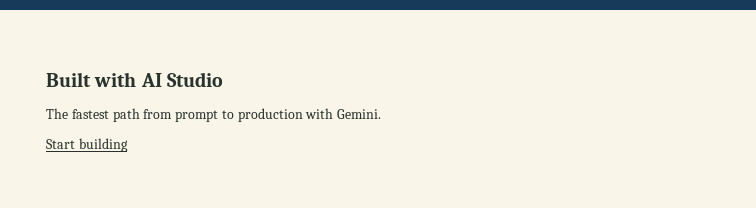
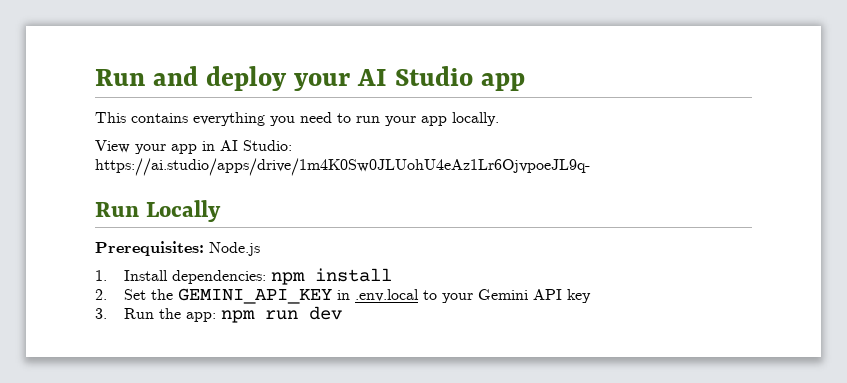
- Built with AI Studio
- The fastest path from prompt to production with Gemini.
- Start building
+ Run and deploy your AI Studio app
+ This contains everything you need to run your app locally.
+ View your app in AI Studio: https://ai.studio/apps/drive/1m4K0Sw0JLUohU4eAz1Lr6OjvpoeJL9q-
+ Run Locally
+ Prerequisites: Node.js
+ 1. Install dependencies: npm install
+ 2. Set the GEMINI_API_KEY in .env.local to your Gemini API key
+ 3. Run the app: npm run dev

